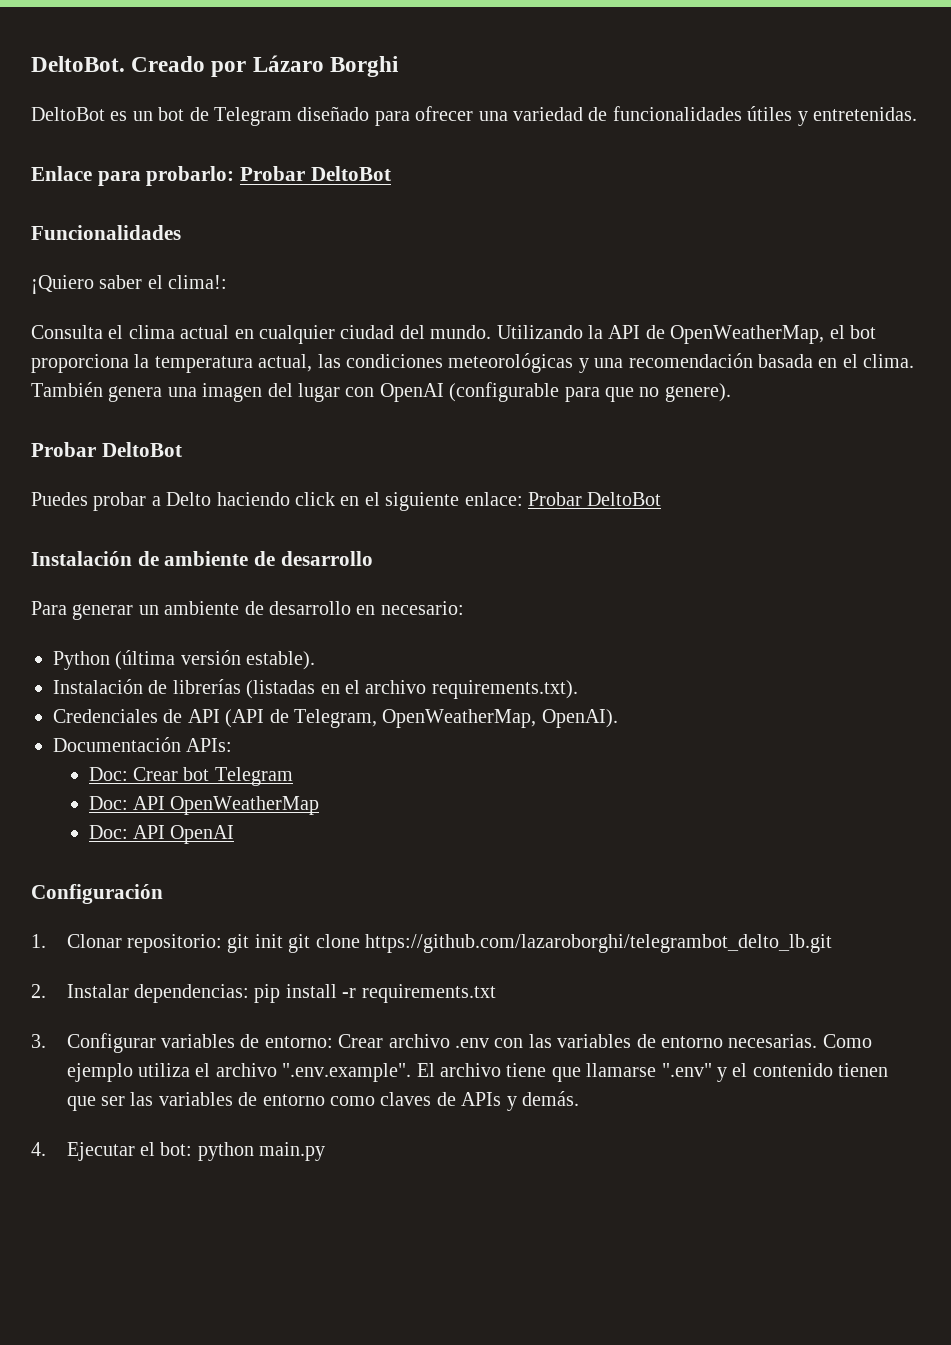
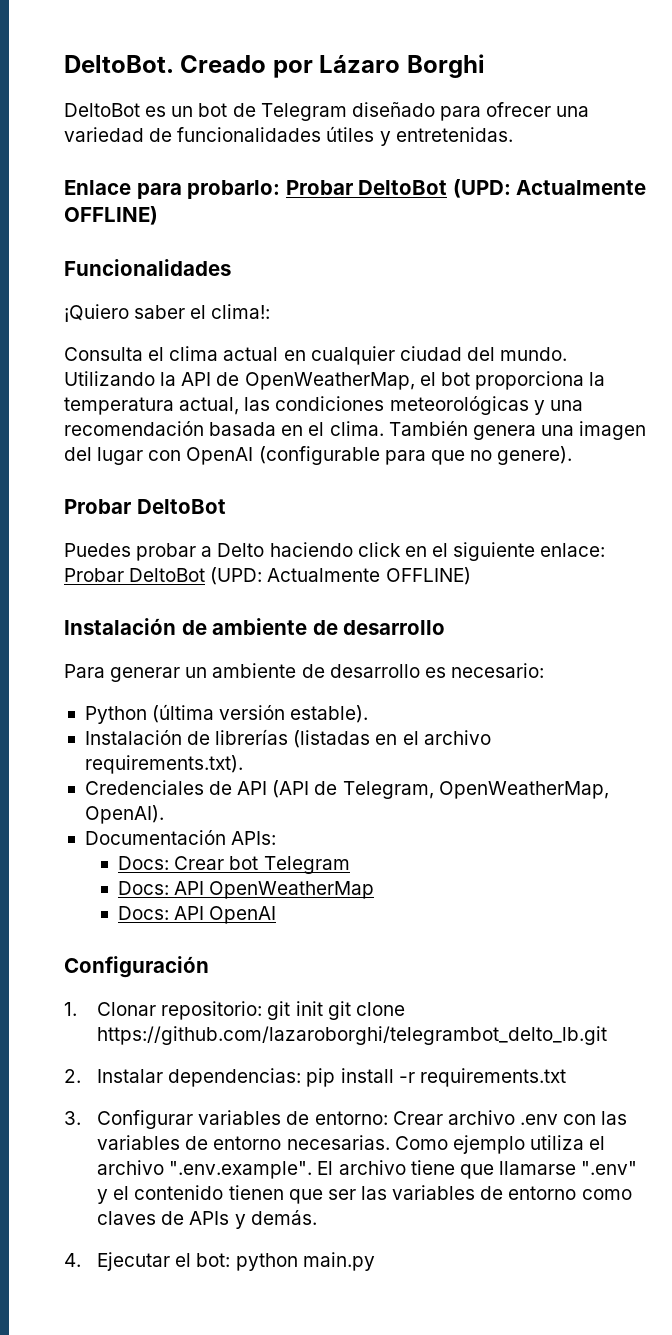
- Enlace para probarlo: Probar DeltoBot
+ Enlace para probarlo: Probar DeltoBot (UPD: Actualmente OFFLINE)
- Puedes probar a Delto haciendo click en el siguiente enlace: Probar DeltoBot
+ Puedes probar a Delto haciendo click en el siguiente enlace: Probar DeltoBot (UPD: Actualmente OFFLINE)
- Para generar un ambiente de desarrollo en necesario:
+ Para generar un ambiente de desarrollo es necesario:
- Doc: Crear bot Telegram
+ Docs: Crear bot Telegram
- Doc: API OpenWeatherMap
+ Docs: API OpenWeatherMap
- Doc: API OpenAI
+ Docs: API OpenAI

